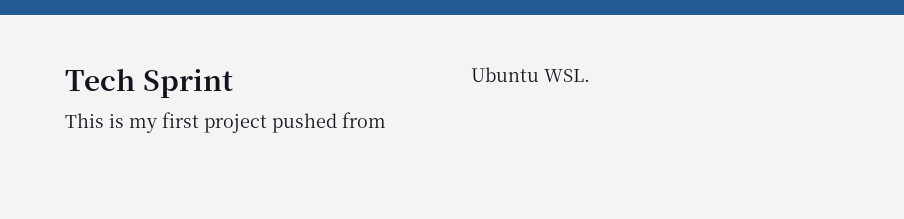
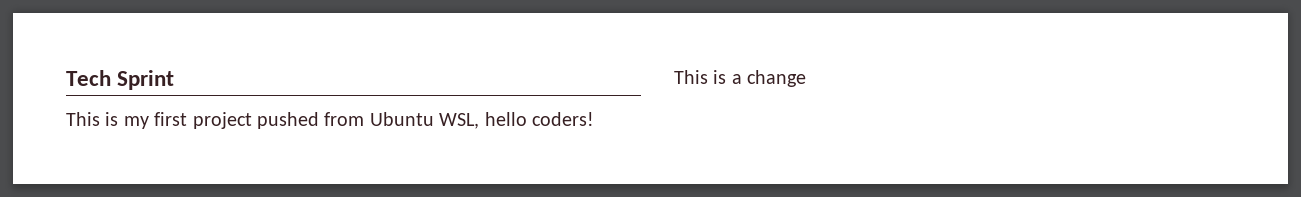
- This is my first project pushed from Ubuntu WSL.
+ This is my first project pushed from Ubuntu WSL, hello coders!
+ This is a change

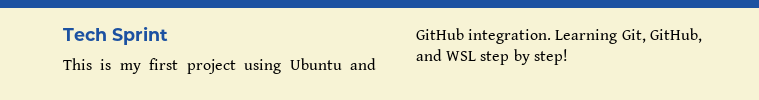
- This is my first project pushed from Ubuntu WSL, hello coders!
- This is a change
+ This is my first project using Ubuntu and GitHub integration. Learning Git, GitHub, and WSL step by step!

